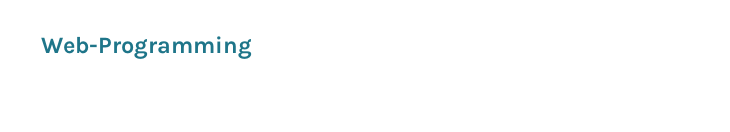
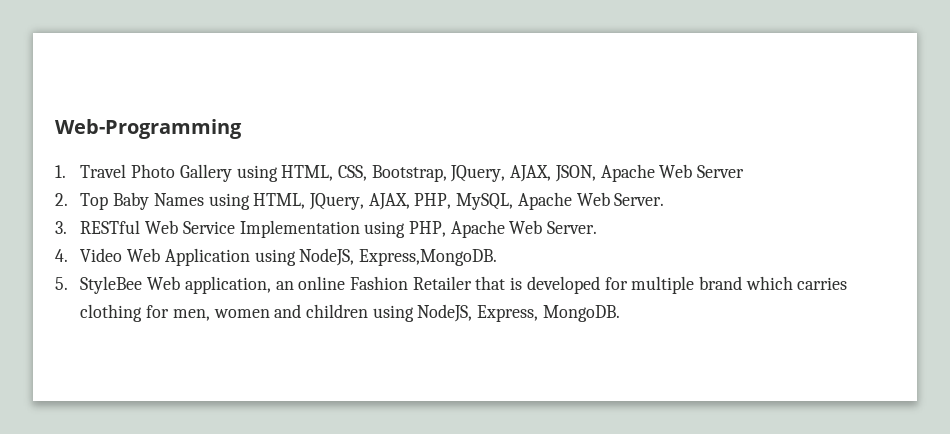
+ 1. Travel Photo Gallery using HTML, CSS, Bootstrap, JQuery, AJAX, JSON, Apache Web Server
+ 2. Top Baby Names using HTML, JQuery, AJAX, PHP, MySQL, Apache Web Server.
+ 3. RESTful Web Service Implementation using PHP, Apache Web Server.
+ 4. Video Web Application using NodeJS, Express,MongoDB.
+ 5. StyleBee Web application, an online Fashion Retailer that is developed for multiple brand which carries clothing for men, women and children using NodeJS, Express, MongoDB.

